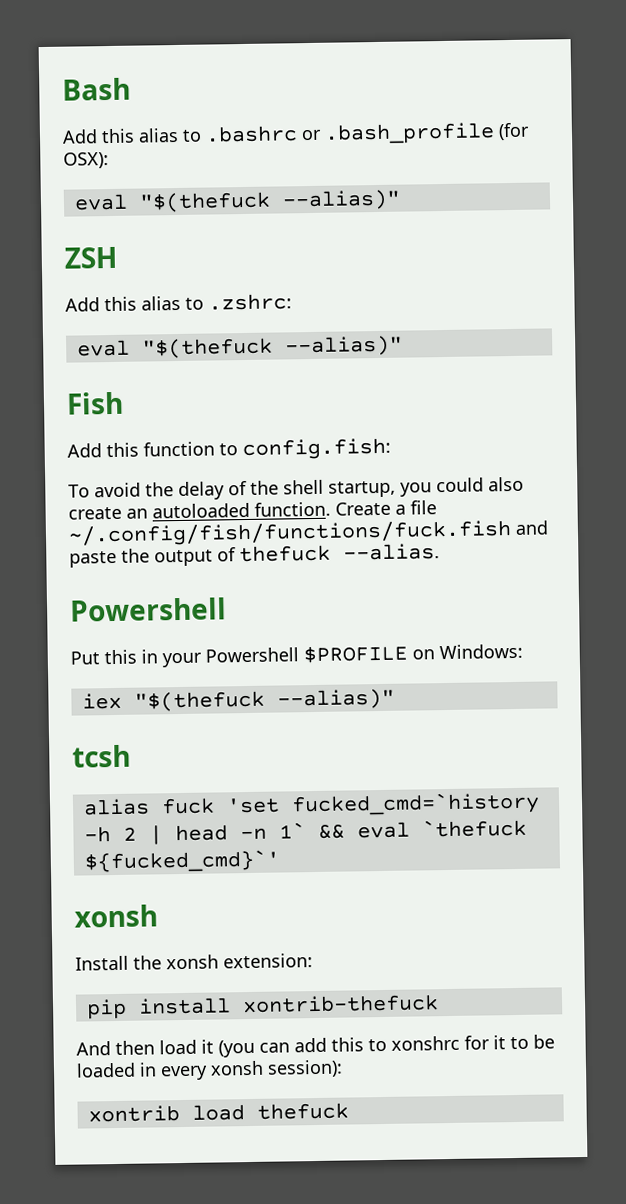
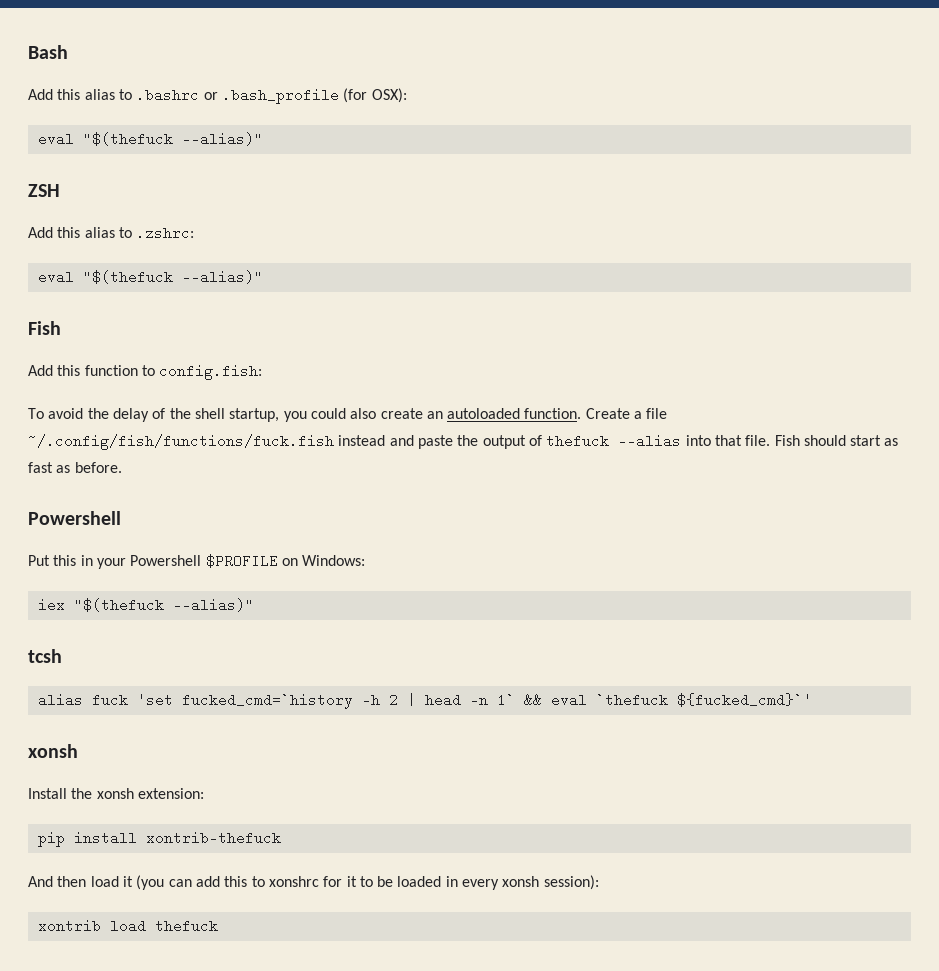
- Create a file ~/.config/fish/functions/fuck.fish and paste the output of thefuck --alias.
+ Create a file ~/.config/fish/functions/fuck.fish instead and paste the output of thefuck --alias into that file. Fish should start as fast as before.

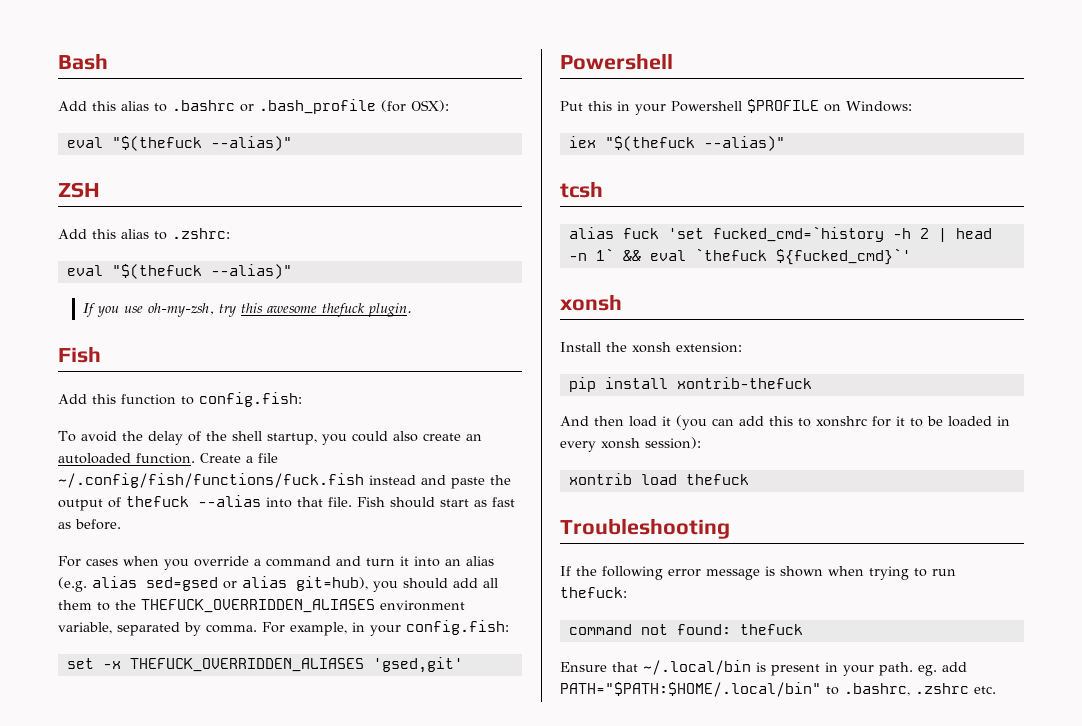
+ If you use oh-my-zsh, try this awesome thefuck plugin.
+ For cases when you override a command and turn it into an alias (e.g. alias sed=gsed or alias git=hub), you should add all them to the THEFUCK_OVERRIDDEN_ALIASES environment variable, separated by comma. For example, in your config.fish:
+ set -x THEFUCK_OVERRIDDEN_ALIASES 'gsed,git'
+ Troubleshooting
+ If the following error message is shown when trying to run thefuck:
+ command not found: thefuck
+ Ensure that ~/.local/bin is present in your path. eg. add PATH="$PATH:$HOME/.local/bin" to .bashrc, .zshrc etc.

